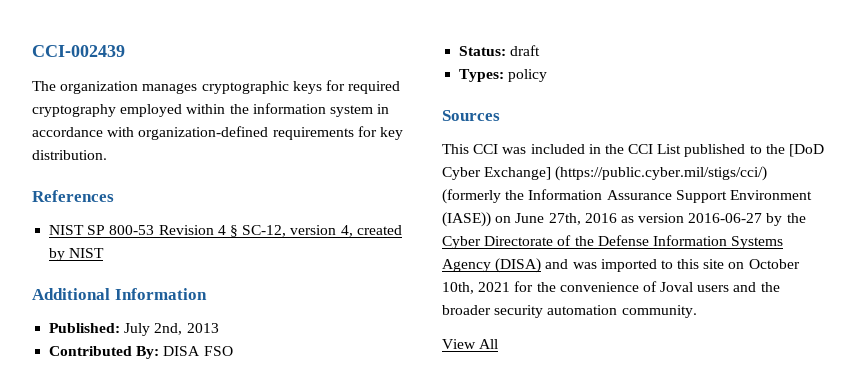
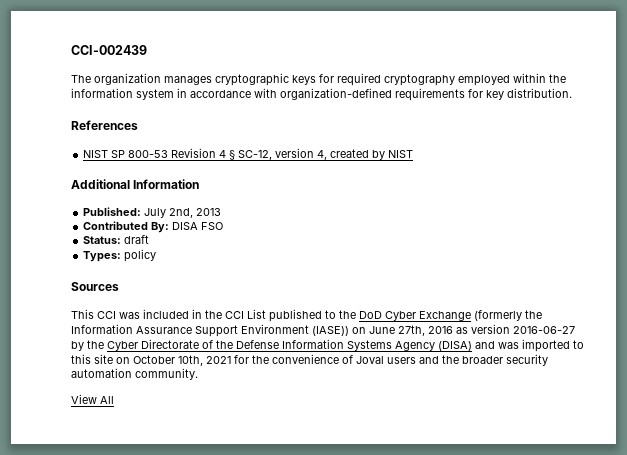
- This CCI was included in the CCI List published to the [DoD Cyber Exchange] (https://public.cyber.mil/stigs/cci/) (formerly the Information Assurance Support Environment (IASE)) on June 27th, 2016 as version 2016-06-27 by the Cyber Directorate of the Defense Information Systems Agency (DISA) and was imported to this site on October 10th, 2021 for the convenience of Joval users and the broader security automation community.
+ This CCI was included in the CCI List published to the DoD Cyber Exchange (formerly the Information Assurance Support Environment (IASE)) on June 27th, 2016 as version 2016-06-27 by the Cyber Directorate of the Defense Information Systems Agency (DISA) and was imported to this site on October 10th, 2021 for the convenience of Joval users and the broader security automation community.

